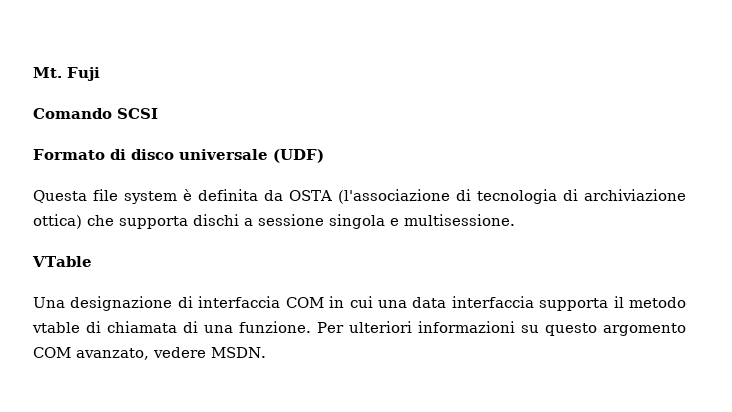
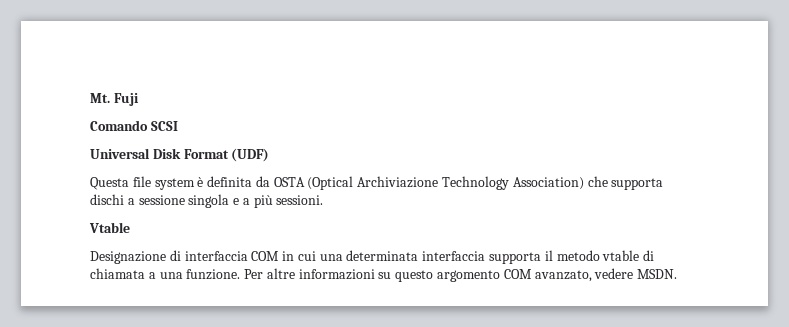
- Formato di disco universale (UDF)
+ Universal Disk Format (UDF)
- Questa file system è definita da OSTA (l'associazione di tecnologia di archiviazione ottica) che supporta dischi a sessione singola e multisessione.
- VTable
- Una designazione di interfaccia COM in cui una data interfaccia supporta il metodo vtable di chiamata di una funzione.
+ Questa file system è definita da OSTA (Optical Archiviazione Technology Association) che supporta dischi a sessione singola e a più sessioni.
+ Vtable
+ Designazione di interfaccia COM in cui una determinata interfaccia supporta il metodo vtable di chiamata a una funzione.
- Per ulteriori informazioni su questo argomento COM avanzato, vedere MSDN.
+ Per altre informazioni su questo argomento COM avanzato, vedere MSDN.

